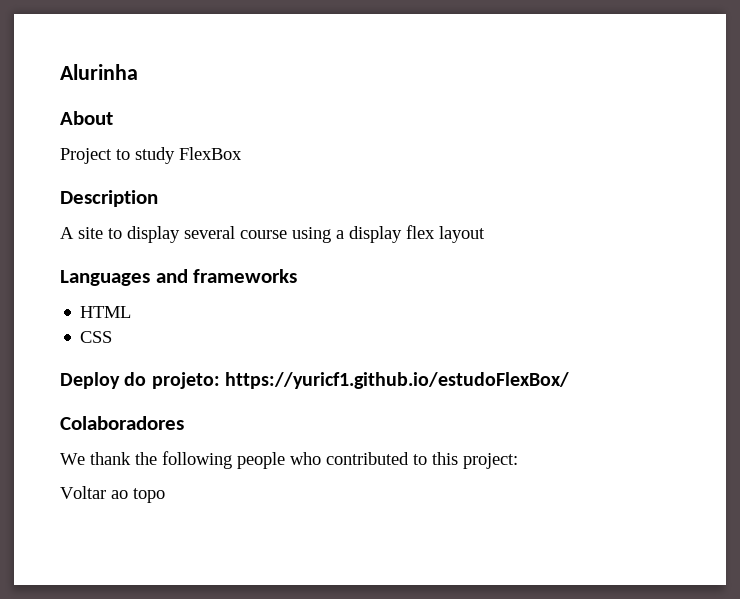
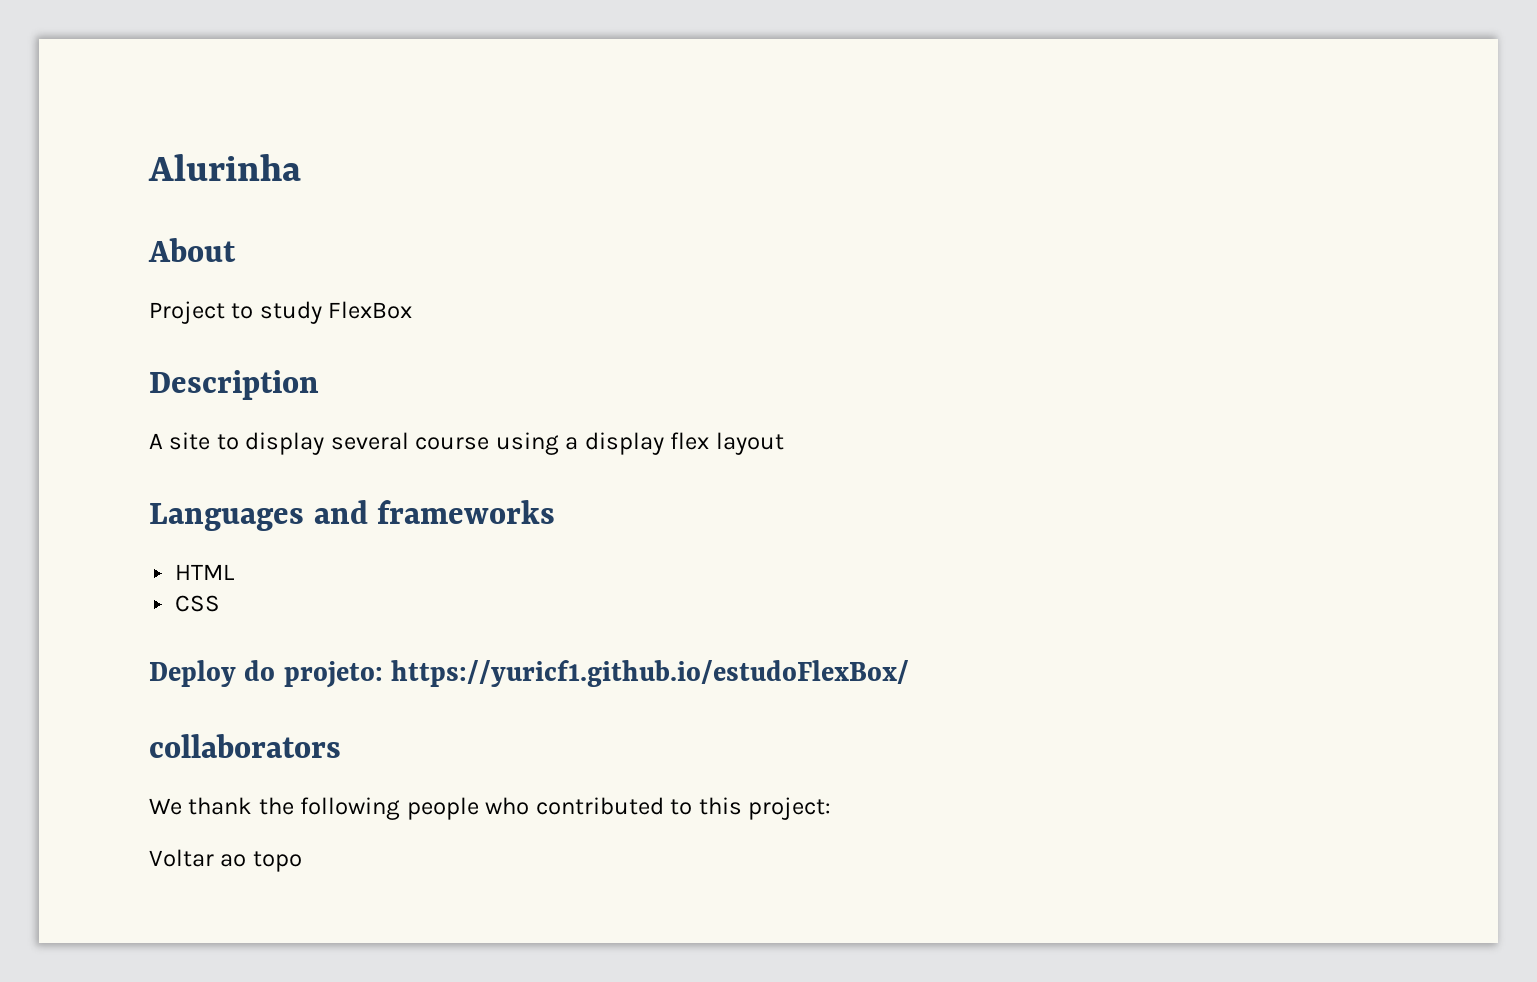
- Colaboradores
+ collaborators

